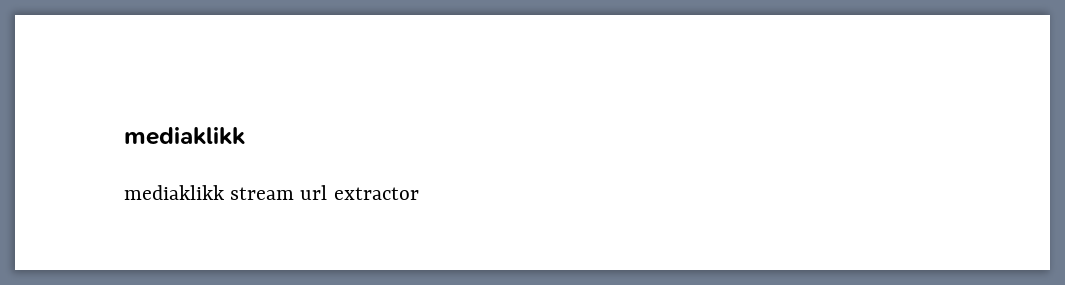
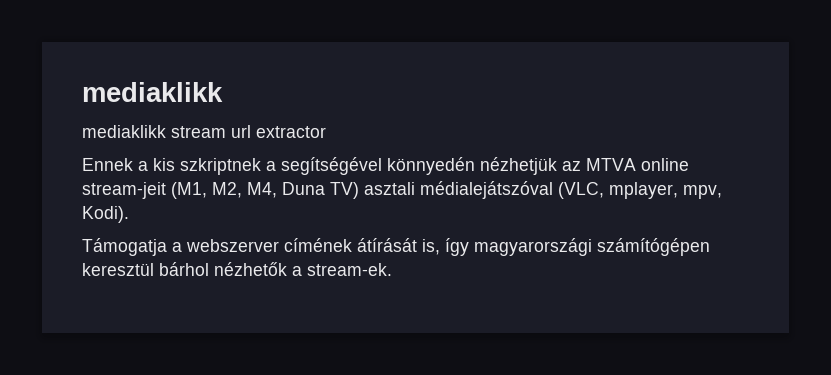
+ Ennek a kis szkriptnek a segítségével könnyedén nézhetjük az MTVA online stream-jeit (M1, M2, M4, Duna TV) asztali médialejátszóval (VLC, mplayer, mpv, Kodi).
+ Támogatja a webszerver címének átírását is, így magyarországi számítógépen keresztül bárhol nézhetők a stream-ek.

